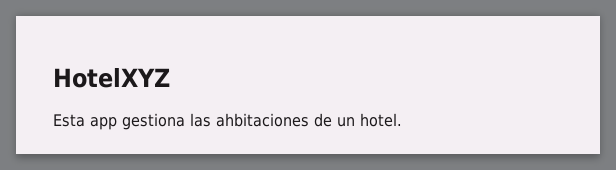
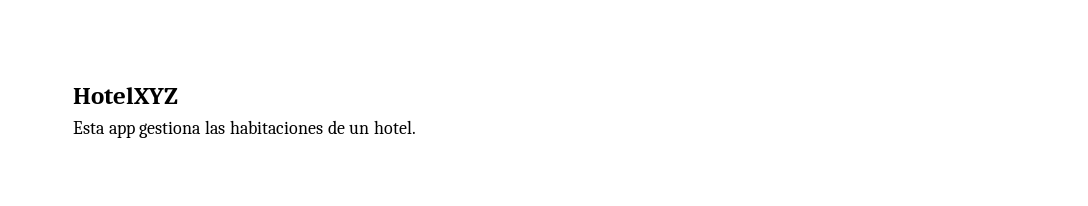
- Esta app gestiona las ahbitaciones de un hotel.
+ Esta app gestiona las habitaciones de un hotel.

